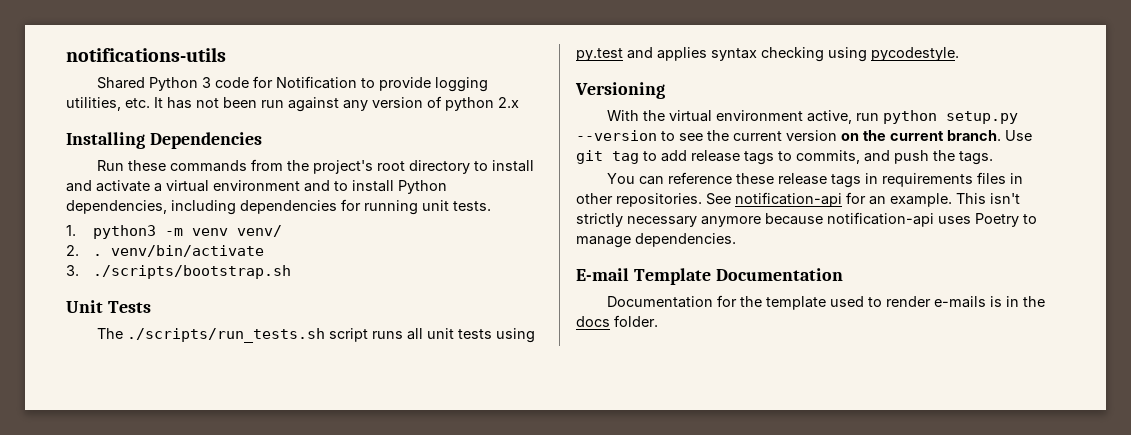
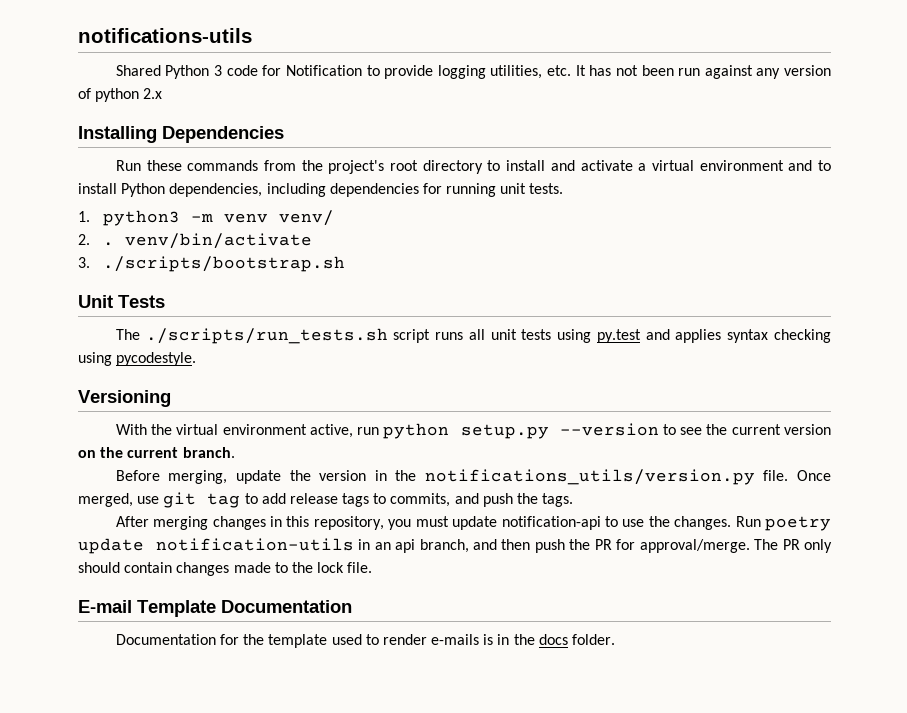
- With the virtual environment active, run python setup.py --version to see the current version on the current branch. Use git tag to add release tags to commits, and push the tags.
+ With the virtual environment active, run python setup.py --version to see the current version on the current branch.
+ Before merging, update the version in the notifications_utils/version.py file. Once merged, use git tag to add release tags to commits, and push the tags.
- You can reference these release tags in requirements files in other repositories. See notification-api for an example. This isn't strictly necessary anymore because notification-api uses Poetry to manage dependencies.
+ After merging changes in this repository, you must update notification-api to use the changes. Run poetry update notification-utils in an api branch, and then push the PR for approval/merge. The PR only should contain changes made to the lock file.

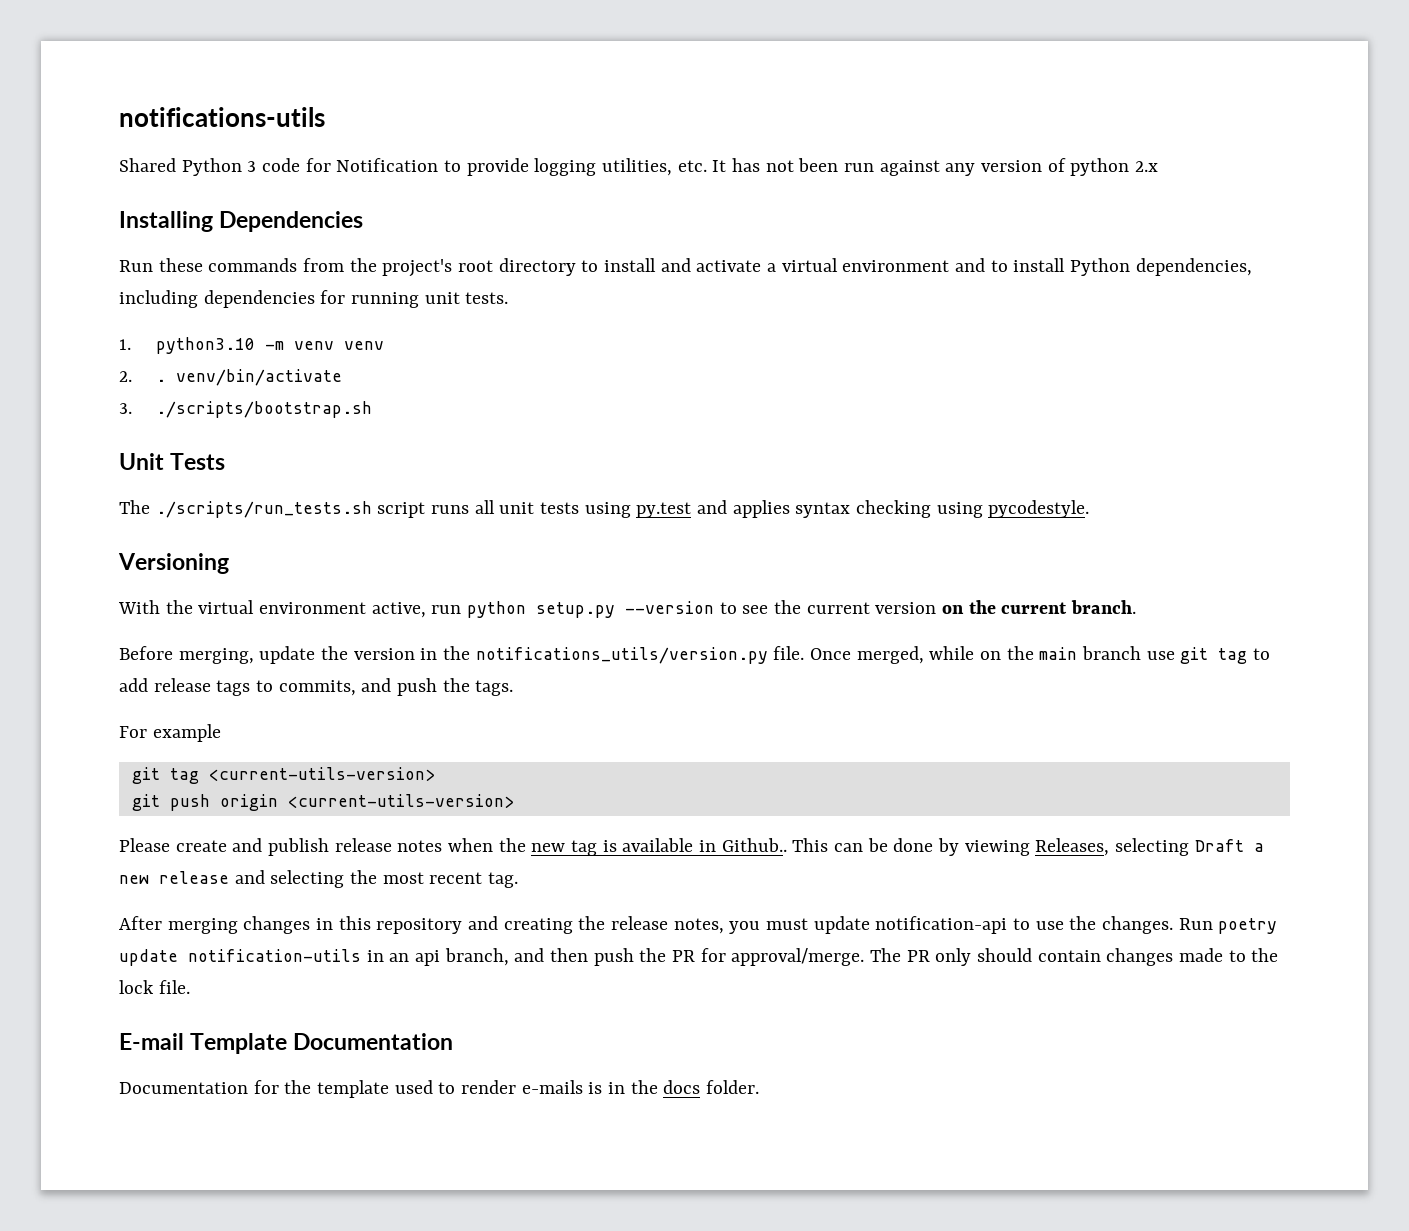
- 1. python3 -m venv venv/
+ 1. python3.10 -m venv venv
- Once merged, use git tag to add release tags to commits, and push the tags.
+ Once merged, while on the main branch use git tag to add release tags to commits, and push the tags.
+ For example
+ git tag <current-utils-version>
+ git push origin <current-utils-version>
+ Please create and publish release notes when the new tag is available in Github.. This can be done by viewing Releases, selecting Draft a new release and selecting the most recent tag.
- After merging changes in this repository, you must update notification-api to use the changes.
+ After merging changes in this repository and creating the release notes, you must update notification-api to use the changes.

